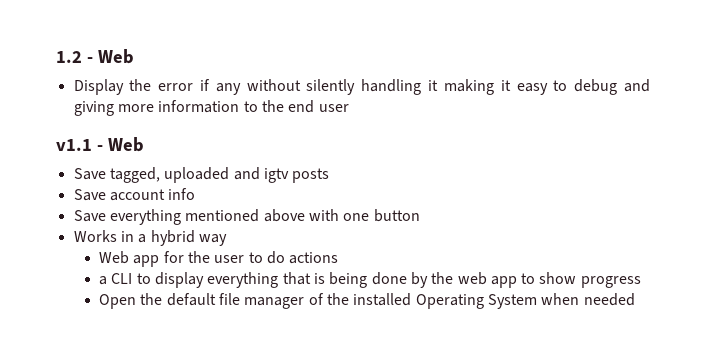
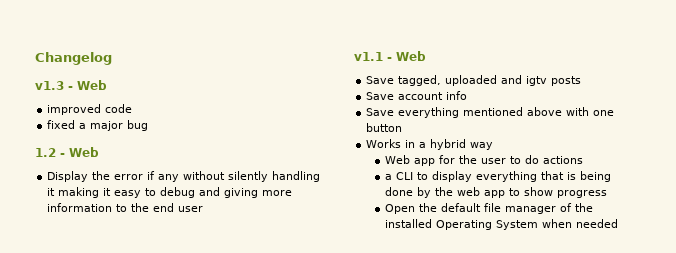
+ Changelog
+ v1.3 - Web
+ improved code
+ fixed a major bug

